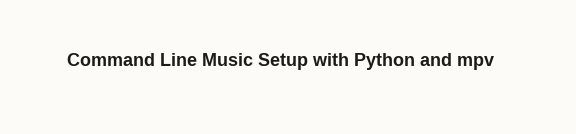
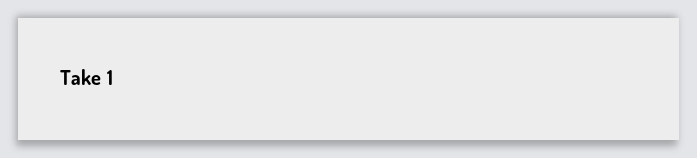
- Command Line Music Setup with Python and mpv
+ Take 1

